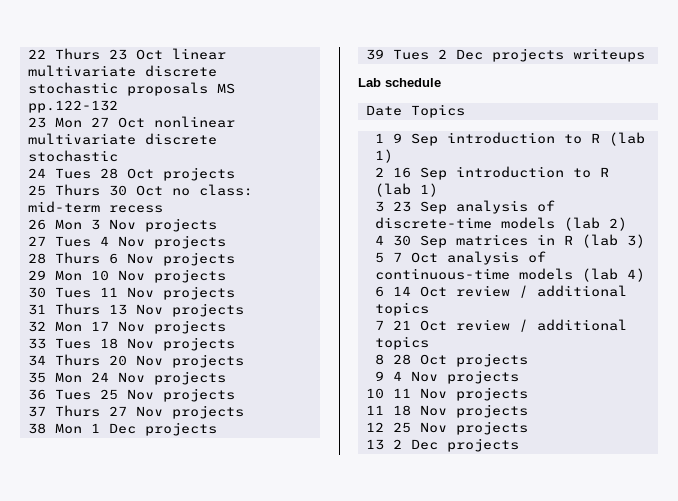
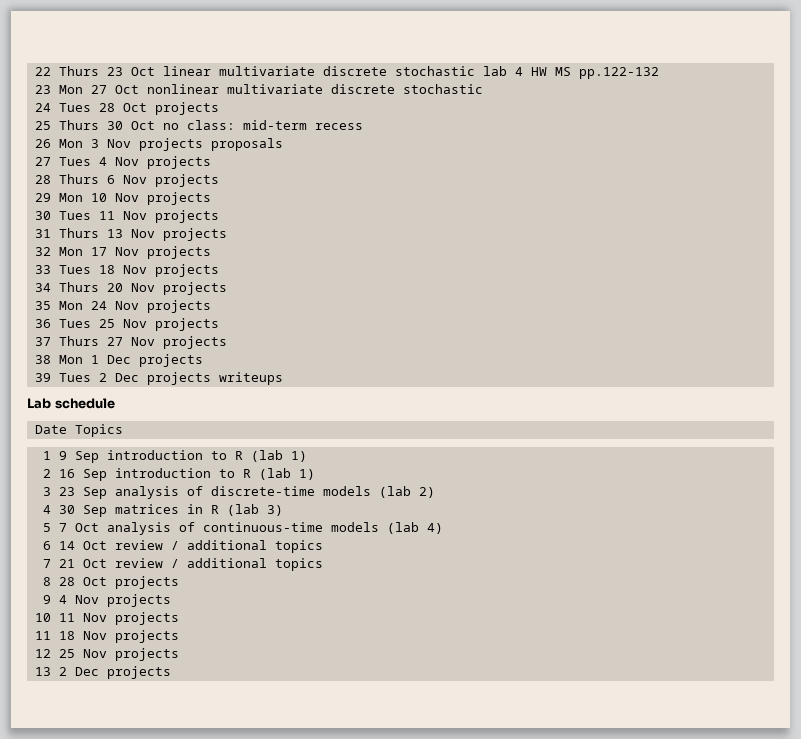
- 22 Thurs 23 Oct linear multivariate discrete stochastic proposals MS pp.122-132
+ 22 Thurs 23 Oct linear multivariate discrete stochastic lab 4 HW MS pp.122-132
- 26 Mon 3 Nov projects
+ 26 Mon 3 Nov projects proposals

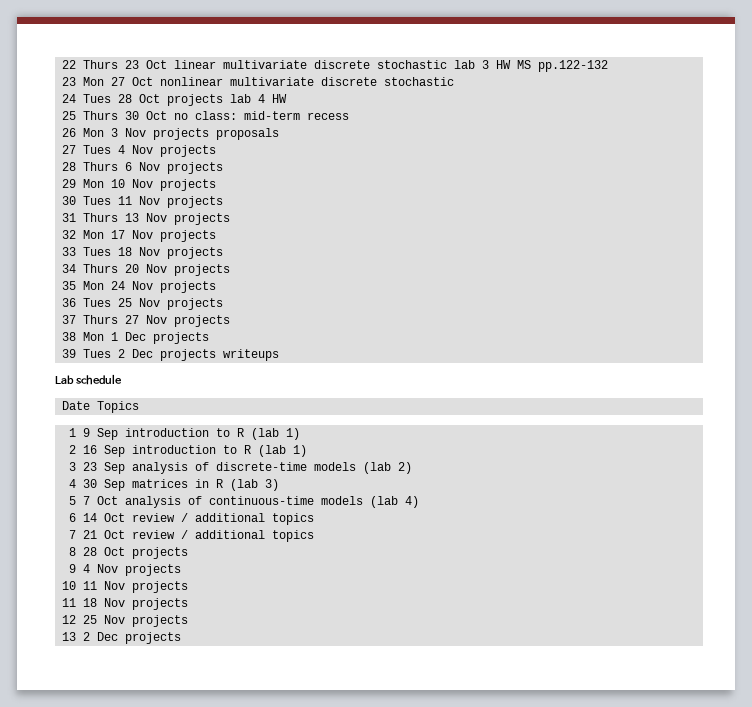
- 22 Thurs 23 Oct linear multivariate discrete stochastic lab 4 HW MS pp.122-132
+ 22 Thurs 23 Oct linear multivariate discrete stochastic lab 3 HW MS pp.122-132
- 24 Tues 28 Oct projects
+ 24 Tues 28 Oct projects lab 4 HW

